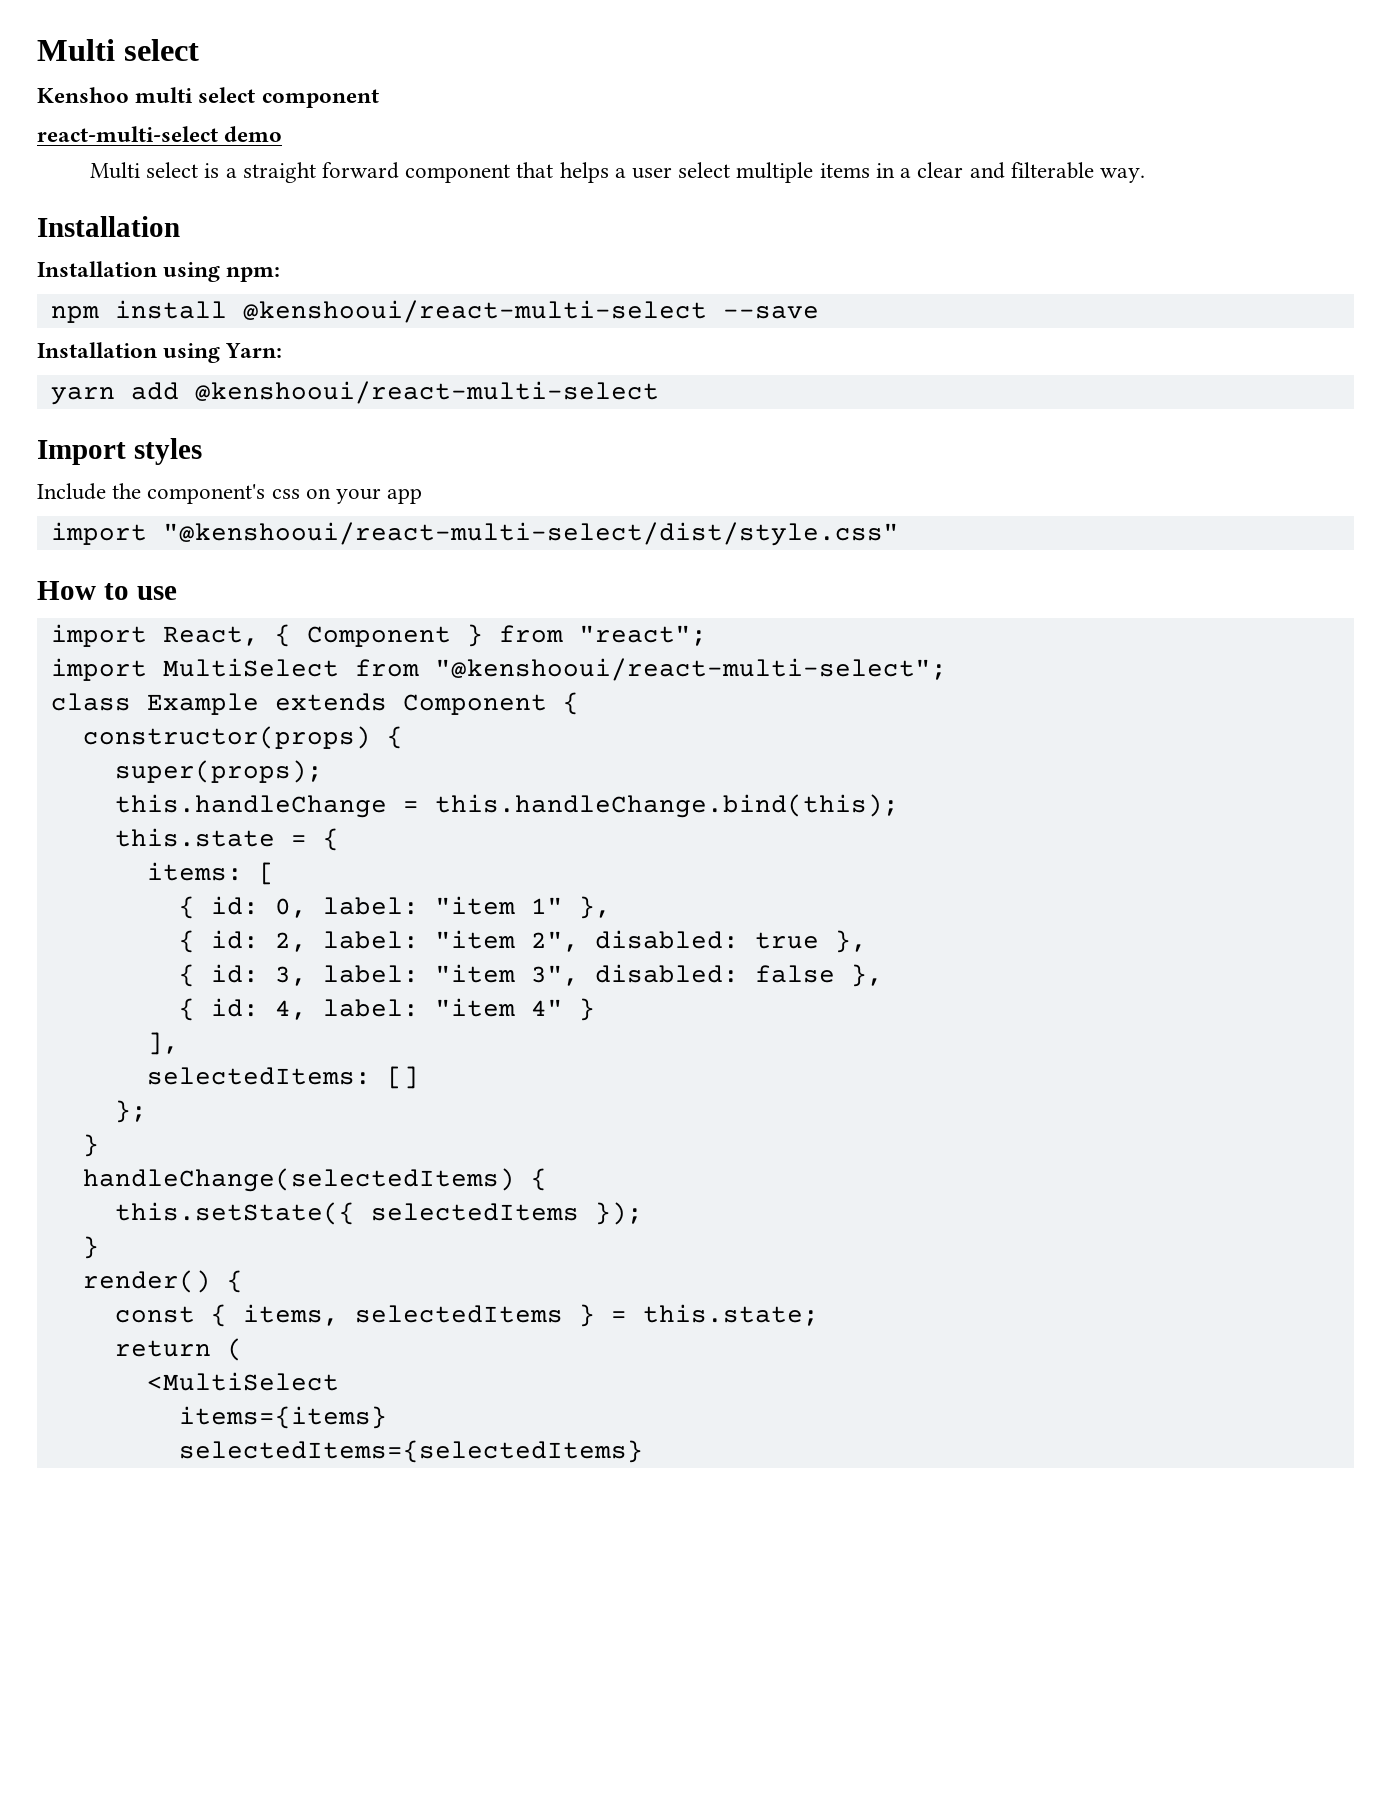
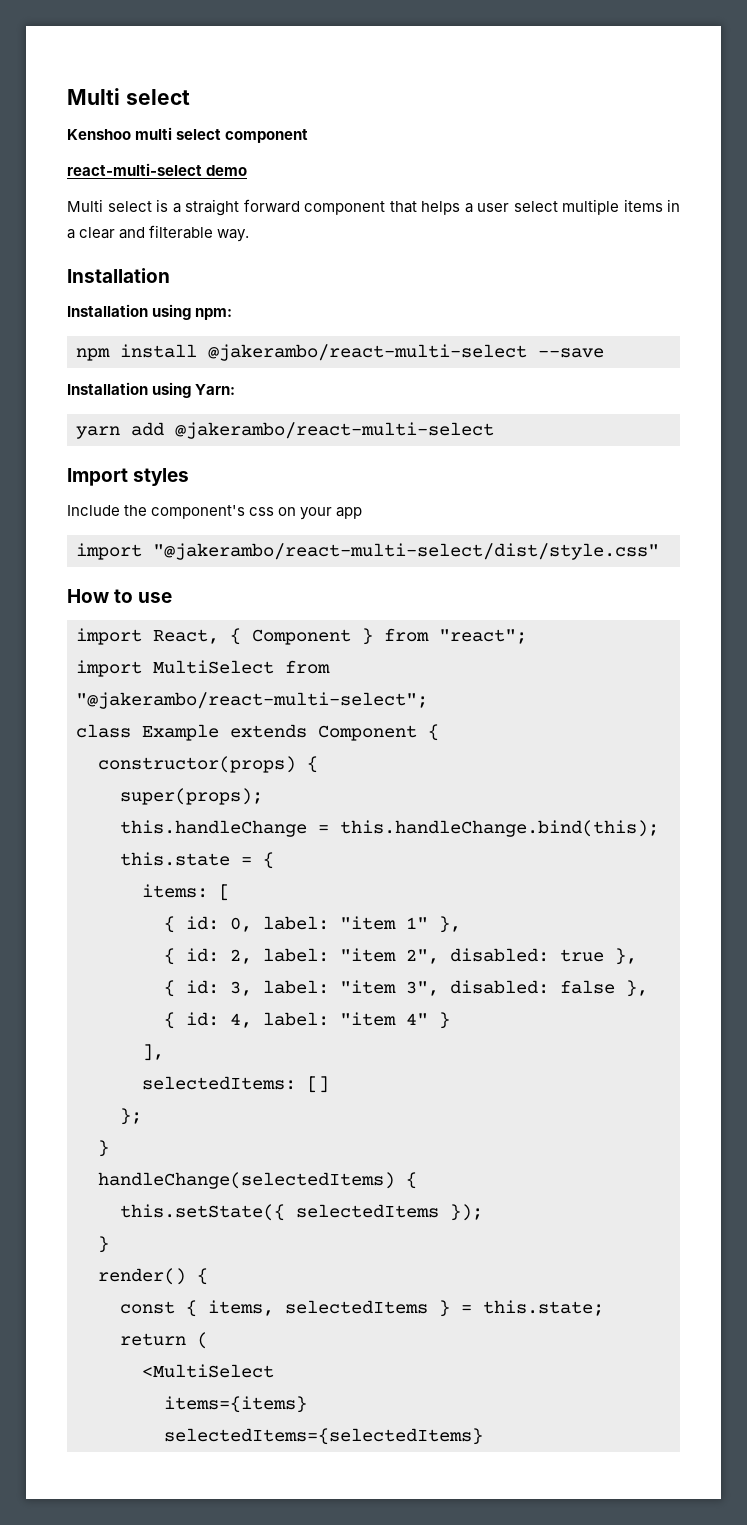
- npm install @kenshooui/react-multi-select --save
+ npm install @jakerambo/react-multi-select --save
- yarn add @kenshooui/react-multi-select
+ yarn add @jakerambo/react-multi-select
- import "@kenshooui/react-multi-select/dist/style.css"
+ import "@jakerambo/react-multi-select/dist/style.css"
- import MultiSelect from "@kenshooui/react-multi-select";
+ import MultiSelect from "@jakerambo/react-multi-select";

